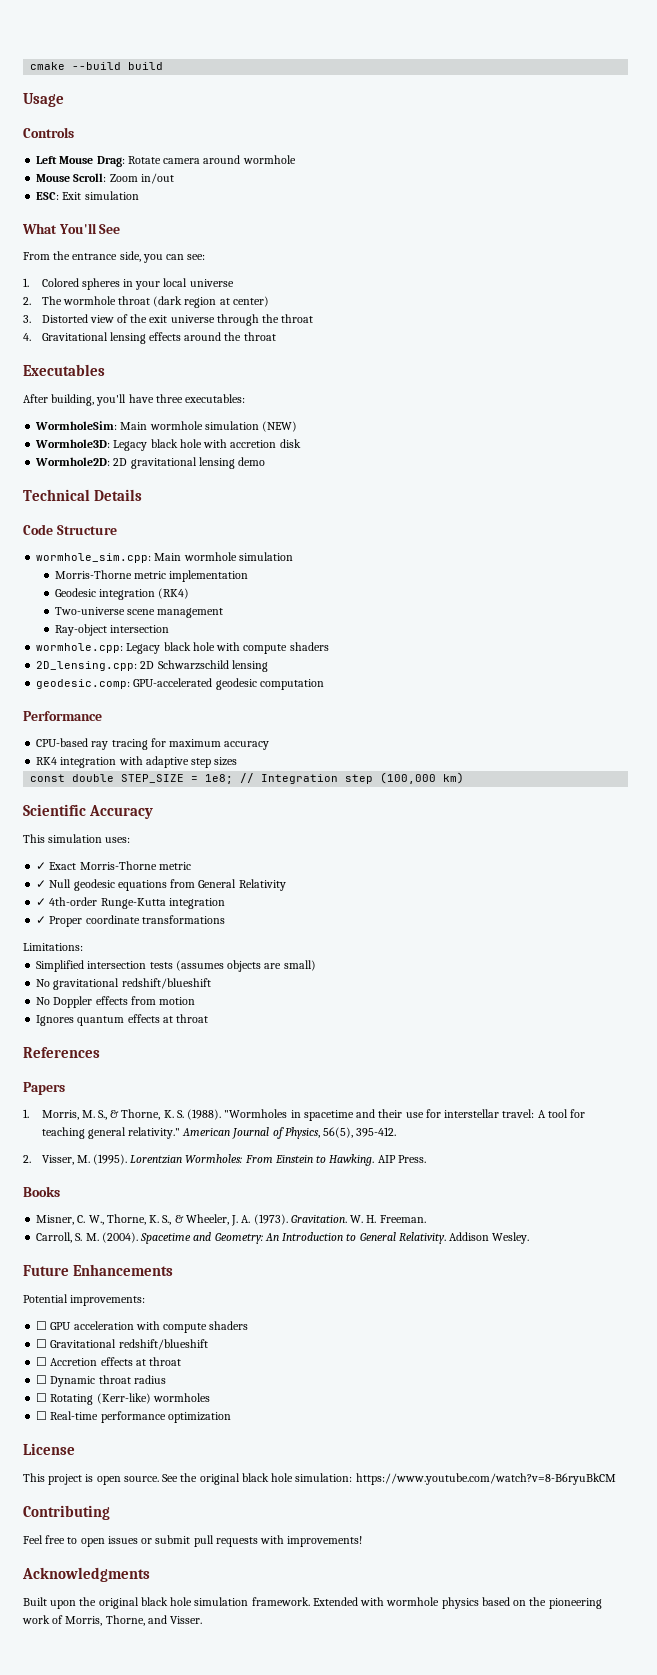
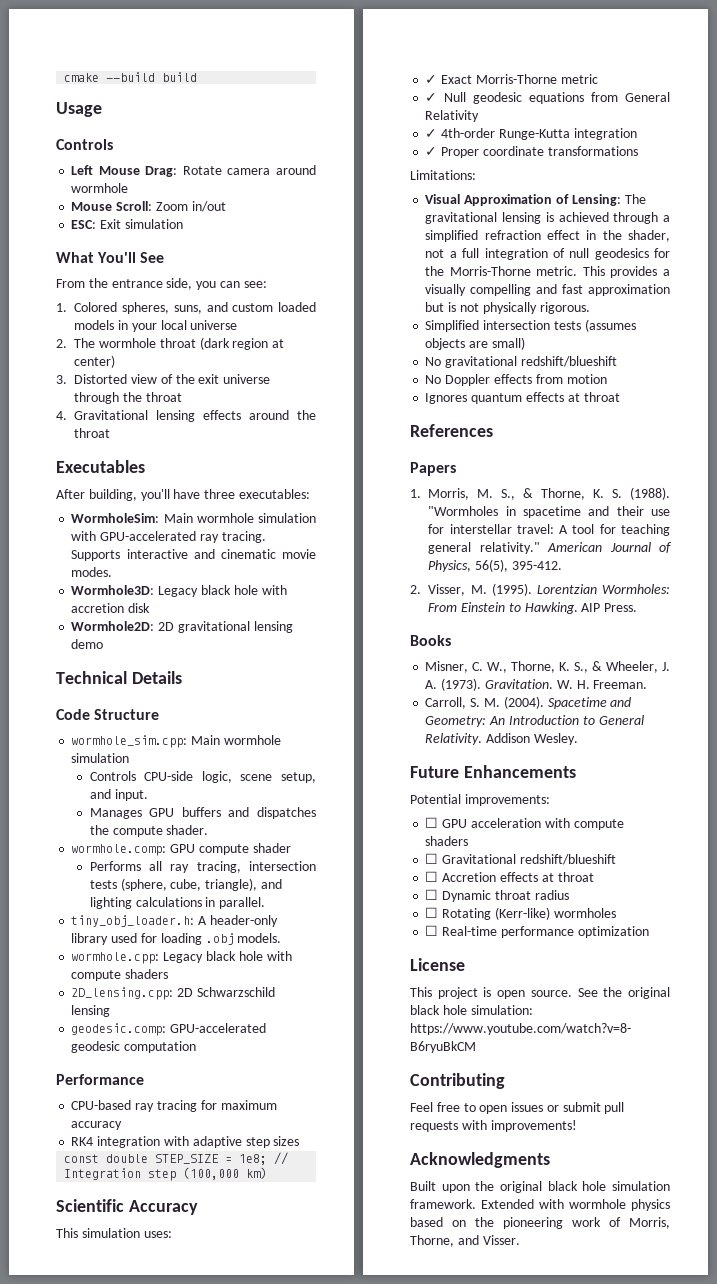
- 1. Colored spheres in your local universe
+ 1. Colored spheres, suns, and custom loaded models in your local universe
- WormholeSim: Main wormhole simulation (NEW)
+ WormholeSim: Main wormhole simulation with GPU-accelerated ray tracing. Supports interactive and cinematic movie modes.
- Morris-Thorne metric implementation
- Geodesic integration (RK4)
- Two-universe scene management
- Ray-object intersection
+ Controls CPU-side logic, scene setup, and input.
+ Manages GPU buffers and dispatches the compute shader.
+ wormhole.comp: GPU compute shader
+ Performs all ray tracing, intersection tests (sphere, cube, triangle), and lighting calculations in parallel.
+ tiny_obj_loader.h: A header-only library used for loading .obj models.
+ Visual Approximation of Lensing: The gravitational lensing is achieved through a simplified refraction effect in the shader, not a full integration of null geodesics for the Morris-Thorne metric. This provides a visually compelling and fast approximation but is not physically rigorous.

